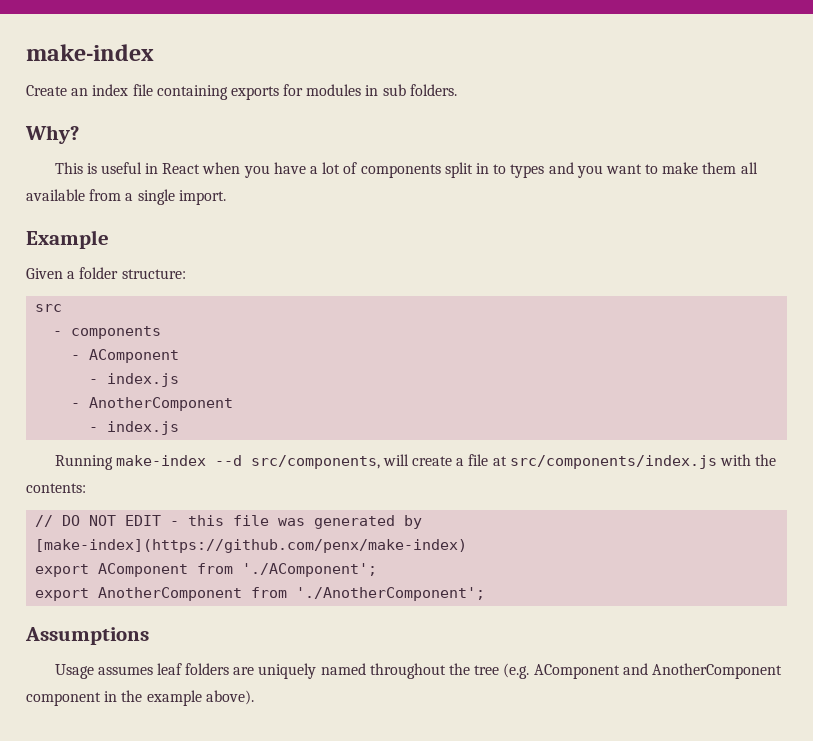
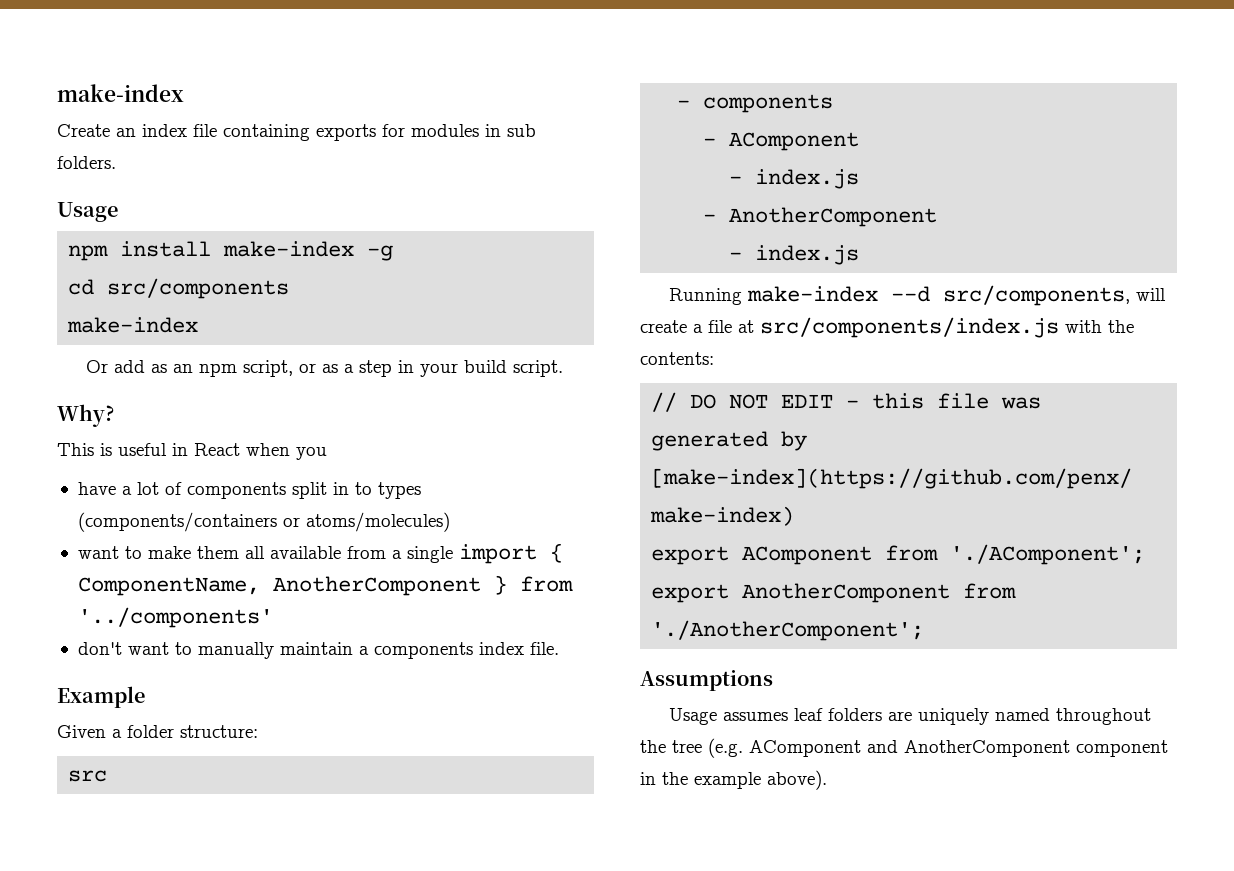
  Create an index file containing exports for modules in sub folders.
+ Usage
+ npm install make-index -g
+ cd src/components
+ make-index
+ Or add as an npm script, or as a step in your build script.
- This is useful in React when you have a lot of components split in to types and you want to make them all available from a single import.
+ This is useful in React when you
+ have a lot of components split in to types (components/containers or atoms/molecules)
+ want to make them all available from a single import { ComponentName, AnotherComponent } from '../components'
+ don't want to manually maintain a components index file.

